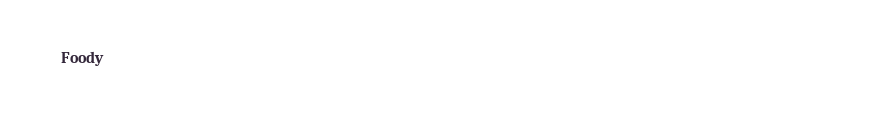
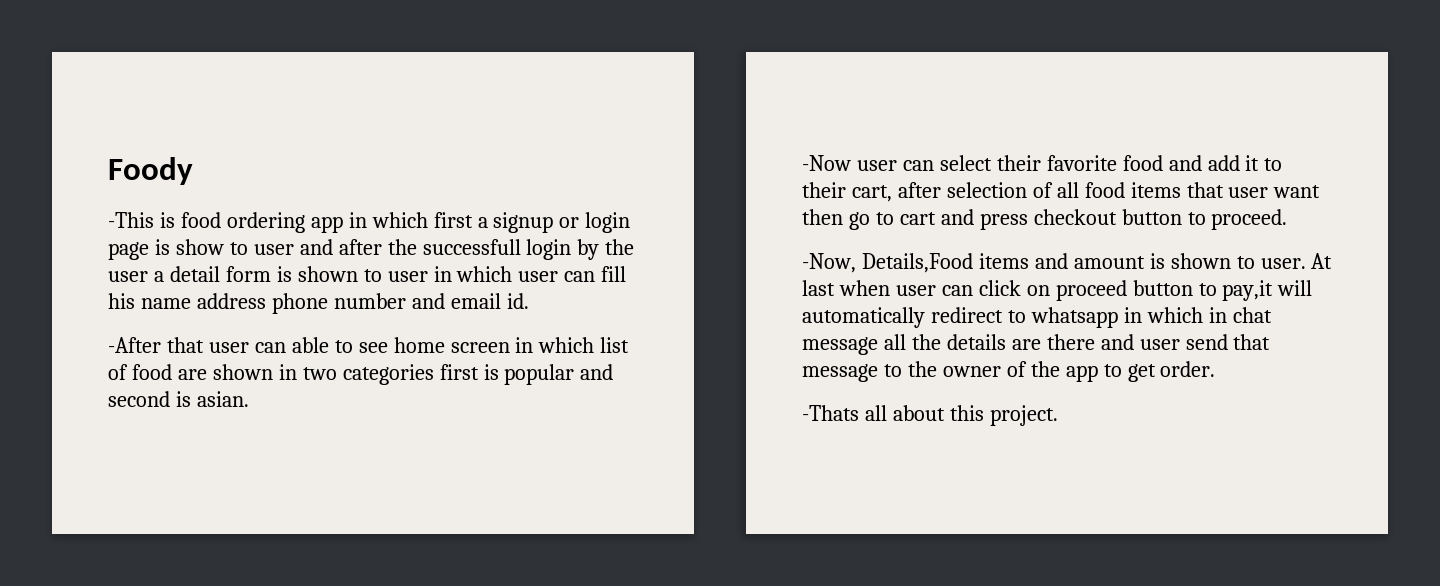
+ -This is food ordering app in which first a signup or login page is show to user and after the successfull login by the user a detail form is shown to user in which user can fill his name address phone number and email id.
+ -After that user can able to see home screen in which list of food are shown in two categories first is popular and second is asian.
+ -Now user can select their favorite food and add it to their cart, after selection of all food items that user want then go to cart and press checkout button to proceed.
+ -Now, Details,Food items and amount is shown to user. At last when user can click on proceed button to pay,it will automatically redirect to whatsapp in which in chat message all the details are there and user send that message to the owner of the app to get order.
+ -Thats all about this project.

